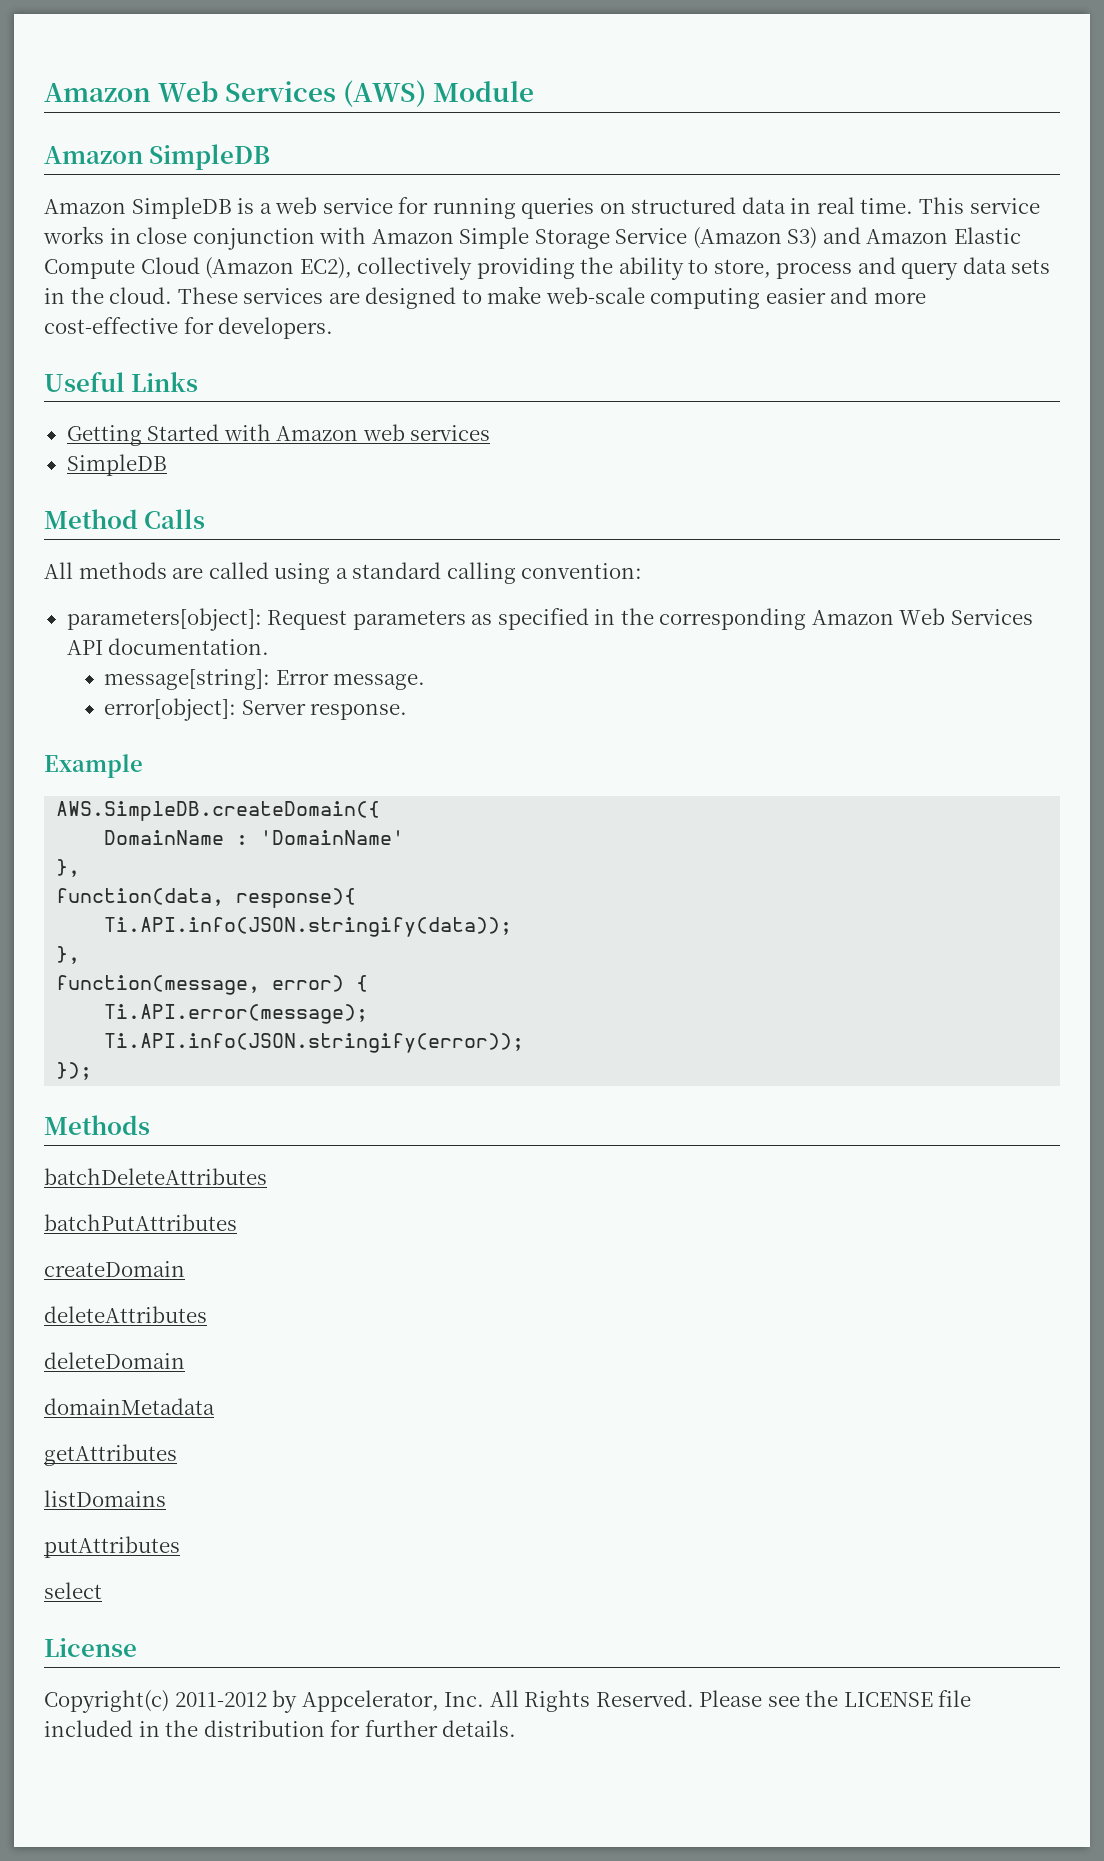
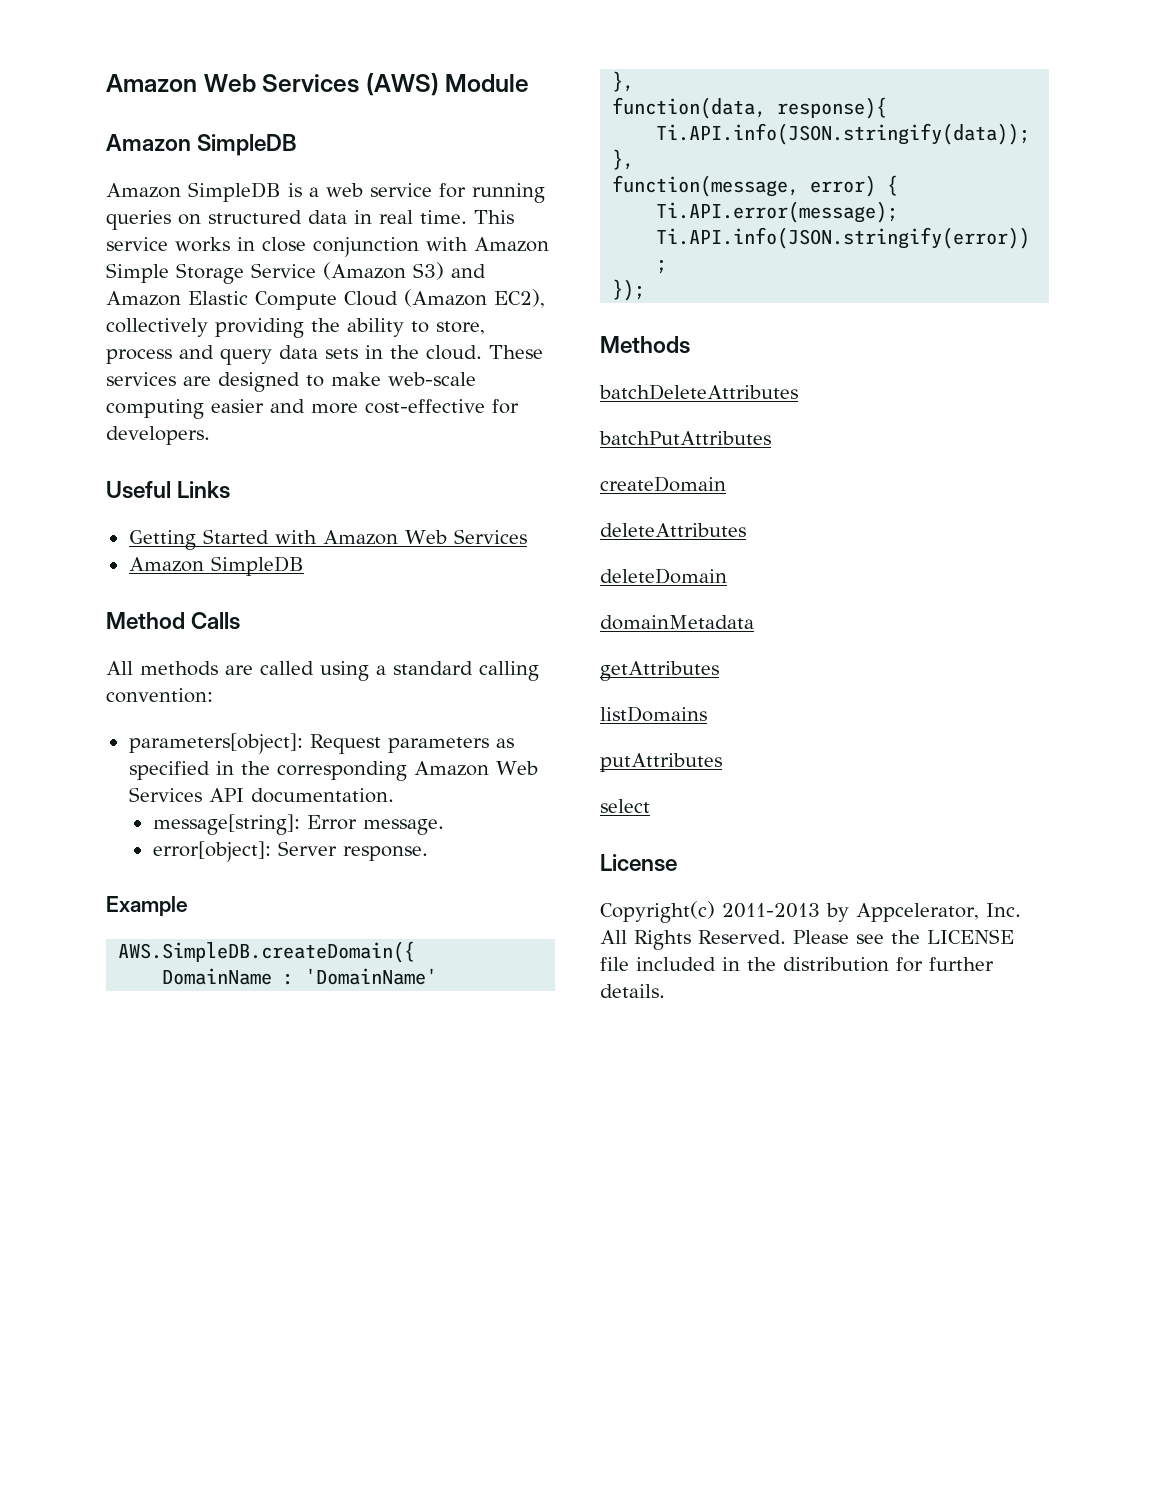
- Getting Started with Amazon web services
- SimpleDB
+ Getting Started with Amazon Web Services
+ Amazon SimpleDB
- Copyright(c) 2011-2012 by Appcelerator, Inc. All Rights Reserved.
+ Copyright(c) 2011-2013 by Appcelerator, Inc. All Rights Reserved.

